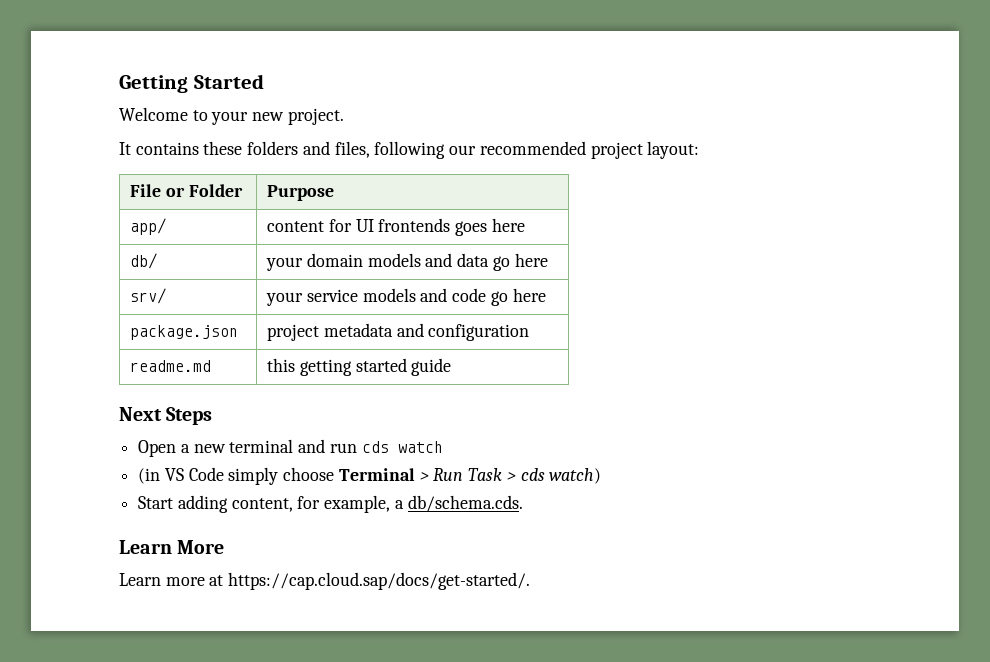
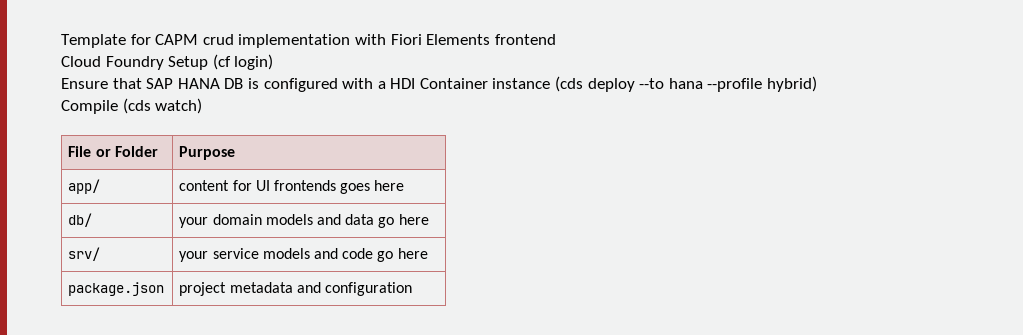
- Getting Started
- Welcome to your new project.
- It contains these folders and files, following our recommended project layout:
+ Template for CAPM crud implementation with Fiori Elements frontend
+ Cloud Foundry Setup (cf login)
+ Ensure that SAP HANA DB is configured with a HDI Container instance (cds deploy --to hana --profile hybrid)
+ Compile (cds watch)
- readme.md | this getting started guide
- Next Steps
- Open a new terminal and run cds watch
- (in VS Code simply choose Terminal > Run Task > cds watch)
- Start adding content, for example, a db/schema.cds.
- Learn More
- Learn more at https://cap.cloud.sap/docs/get-started/.

